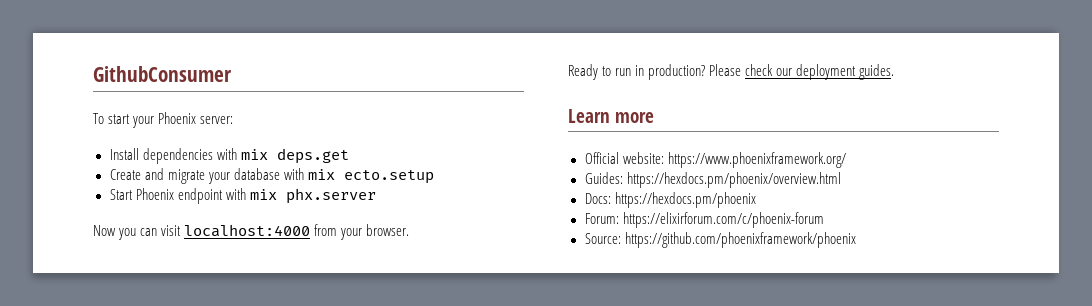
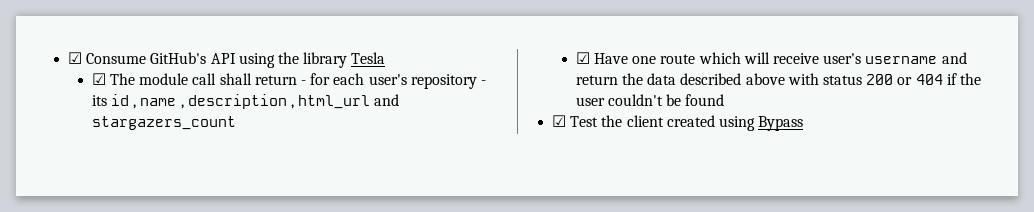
- GithubConsumer
- To start your Phoenix server:
- Install dependencies with mix deps.get
- Create and migrate your database with mix ecto.setup
- Start Phoenix endpoint with mix phx.server
- Now you can visit localhost:4000 from your browser.
- Ready to run in production? Please check our deployment guides.
- Learn more
- Official website: https://www.phoenixframework.org/
- Guides: https://hexdocs.pm/phoenix/overview.html
- Docs: https://hexdocs.pm/phoenix
- Forum: https://elixirforum.com/c/phoenix-forum
- Source: https://github.com/phoenixframework/phoenix
+ ☑ Consume GitHub's API using the library Tesla
+ ☑ The module call shall return - for each user's repository - its id , name , description , html_url and stargazers_count
+ ☑ Have one route which will receive user's username and return the data described above with status 200 or 404 if the user couldn't be found
+ ☑ Test the client created using Bypass

